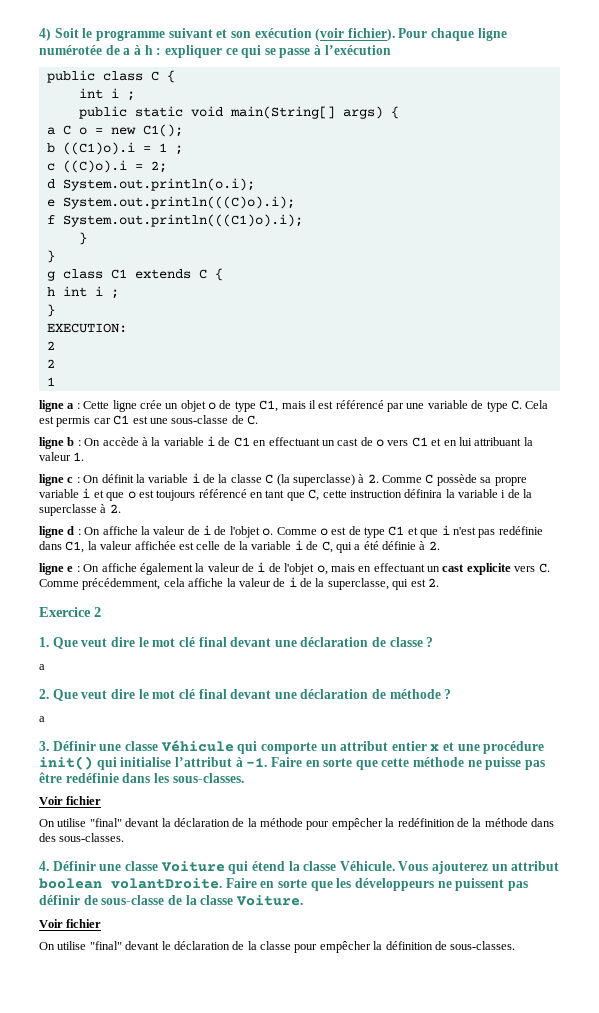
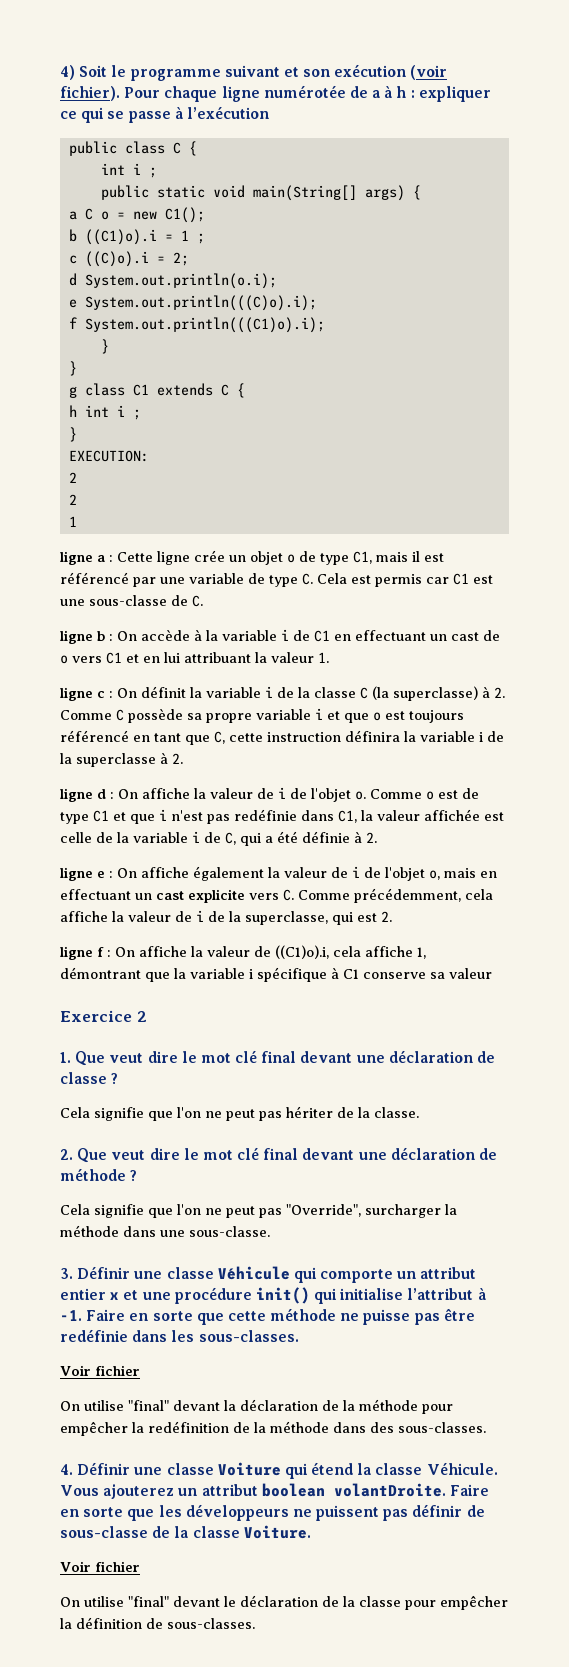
+ ligne f : On affiche la valeur de ((C1)o).i, cela affiche 1, démontrant que la variable i spécifique à C1 conserve sa valeur
  1. Que veut dire le mot clé final devant une déclaration de classe ?
- a
+ Cela signifie que l'on ne peut pas hériter de la classe.
  2. Que veut dire le mot clé final devant une déclaration de méthode ?
- a
+ Cela signifie que l'on ne peut pas "Override", surcharger la méthode dans une sous-classe.

